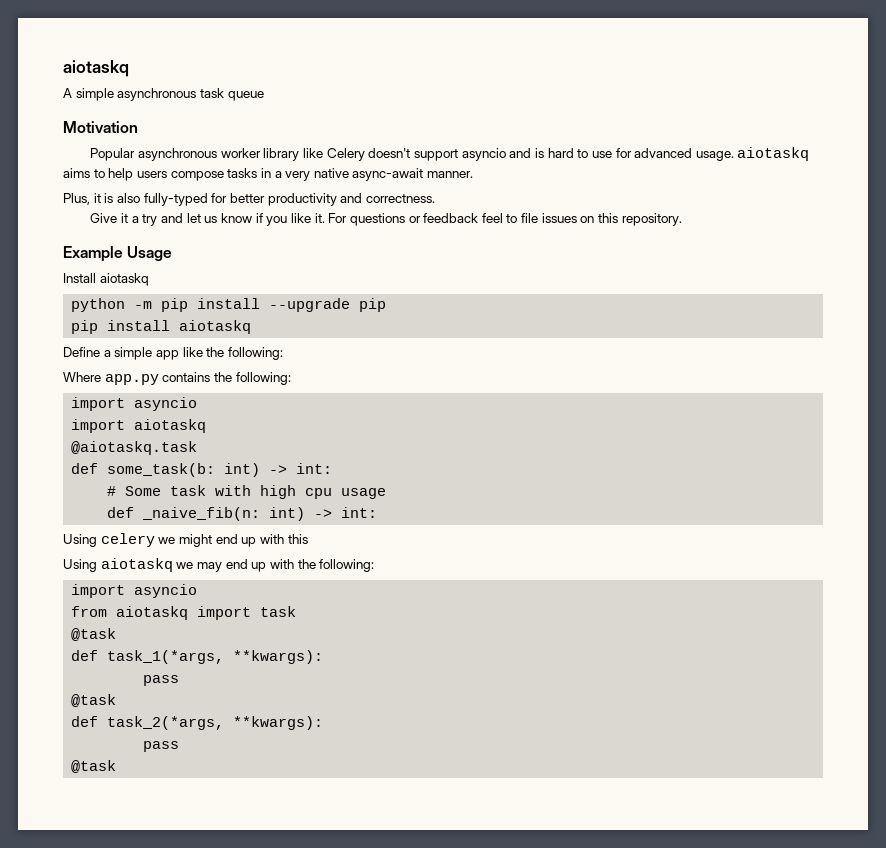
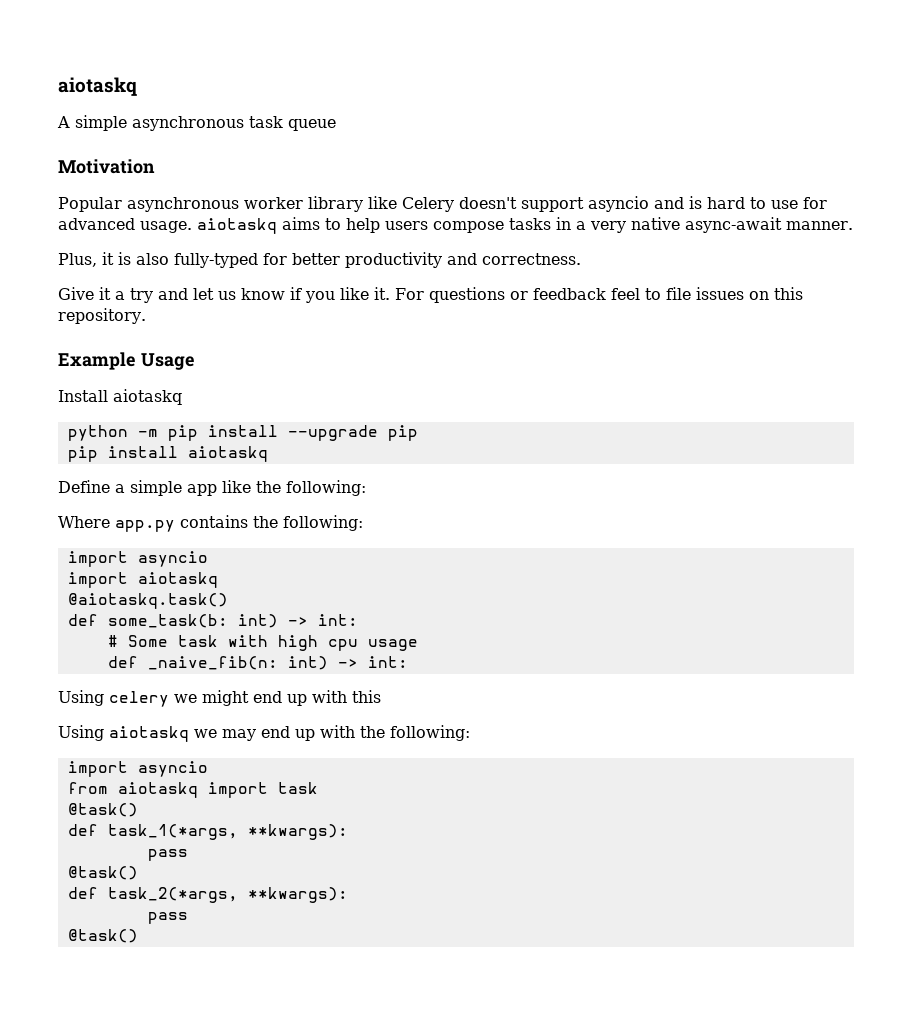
- @aiotaskq.task
+ @aiotaskq.task()
  from aiotaskq import task
- @task
+ @task()
  def task_1(*args, **kwargs):
  pass
- @task
+ @task()
  def task_2(*args, **kwargs):
  pass
- @task
+ @task()

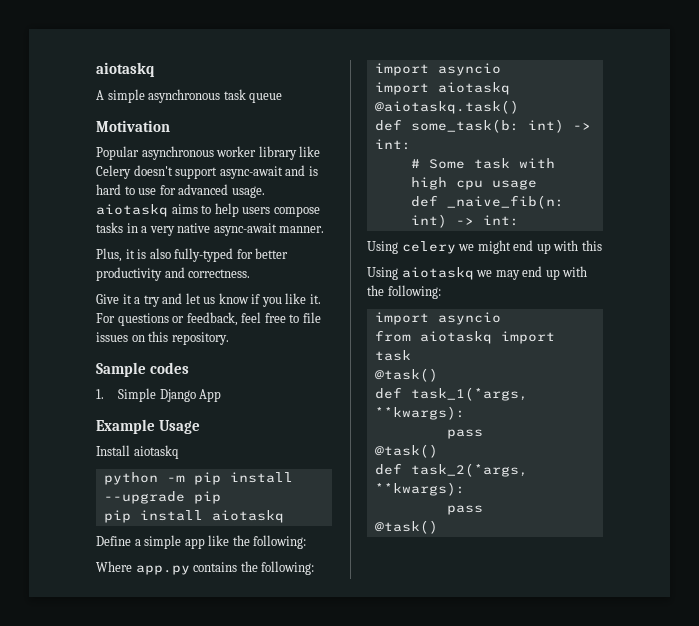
- Popular asynchronous worker library like Celery doesn't support asyncio and is hard to use for advanced usage. aiotaskq aims to help users compose tasks in a very native async-await manner.
+ Popular asynchronous worker library like Celery doesn't support async-await and is hard to use for advanced usage. aiotaskq aims to help users compose tasks in a very native async-await manner.
- For questions or feedback feel to file issues on this repository.
+ For questions or feedback, feel free to file issues on this repository.
+ Sample codes
+ 1. Simple Django App

